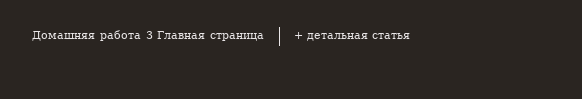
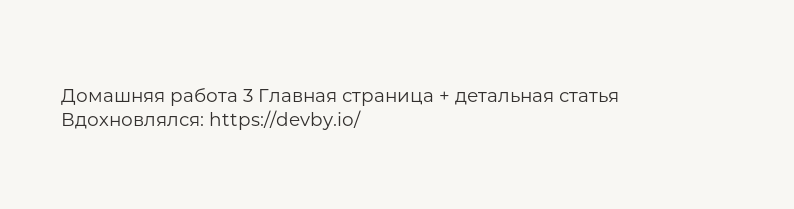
- Домашняя работа 3 Главная страница + детальная статья
+ Домашняя работа 3 Главная страница + детальная статья Вдохновлялся: https://devby.io/

